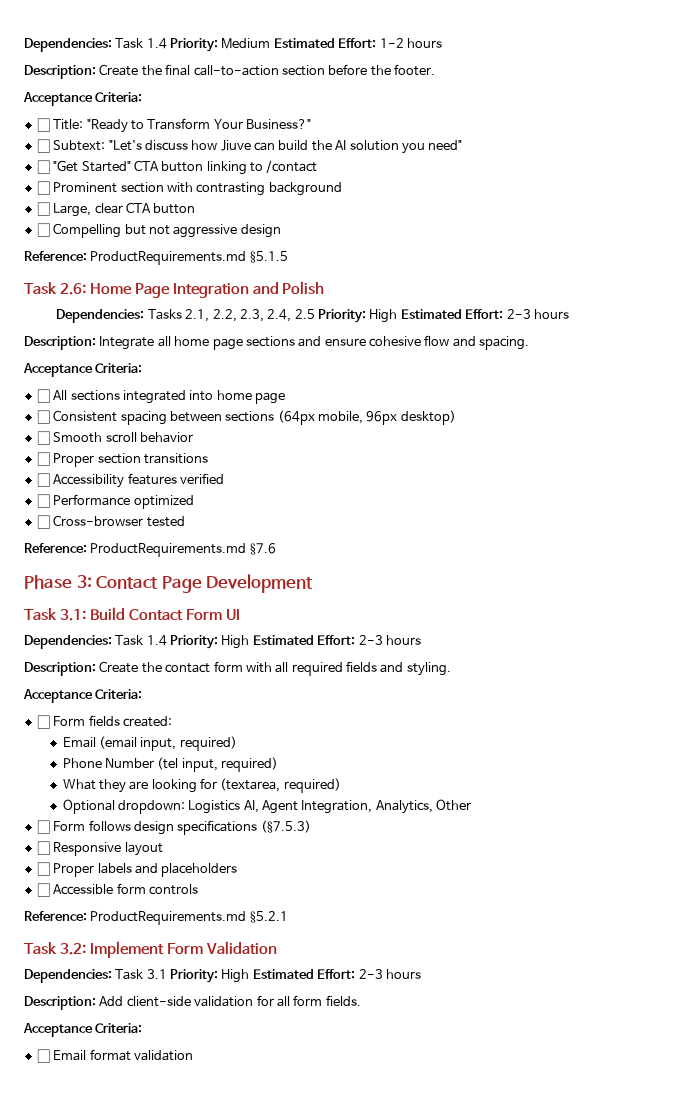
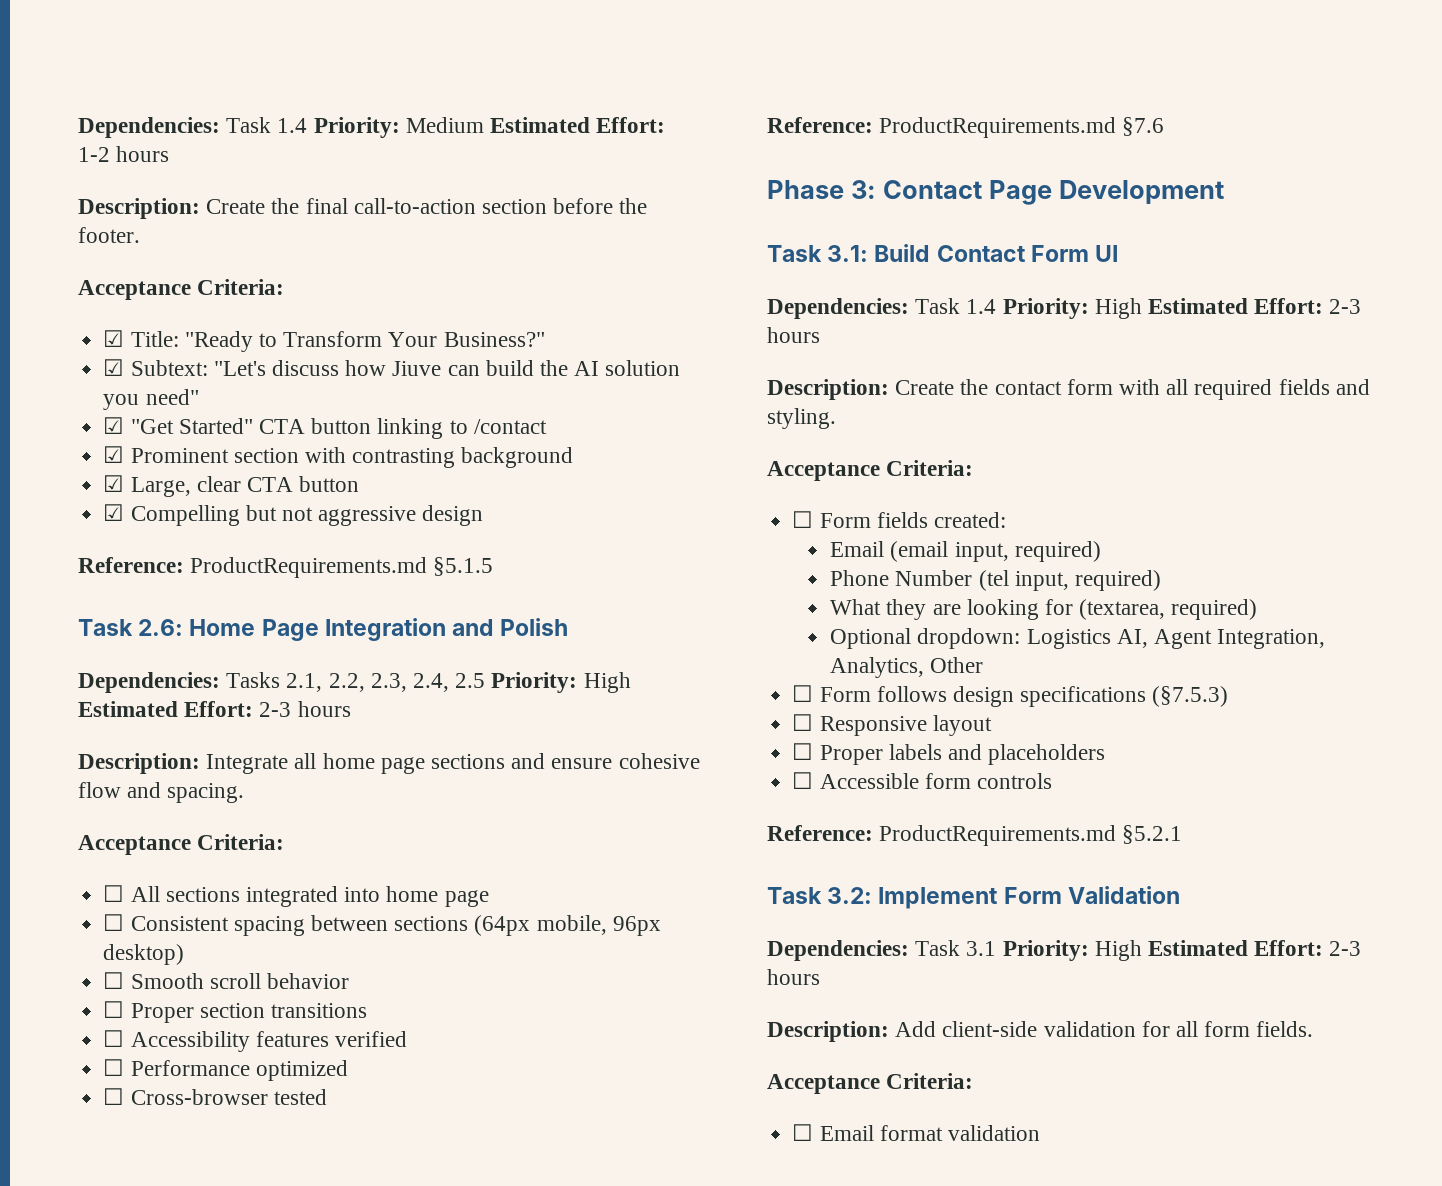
- ☐ Title: "Ready to Transform Your Business?"
+ ☑ Title: "Ready to Transform Your Business?"
- ☐ Subtext: "Let's discuss how Jiuve can build the AI solution you need"
+ ☑ Subtext: "Let's discuss how Jiuve can build the AI solution you need"
- ☐ "Get Started" CTA button linking to /contact
+ ☑ "Get Started" CTA button linking to /contact
- ☐ Prominent section with contrasting background
+ ☑ Prominent section with contrasting background
- ☐ Large, clear CTA button
+ ☑ Large, clear CTA button
- ☐ Compelling but not aggressive design
+ ☑ Compelling but not aggressive design

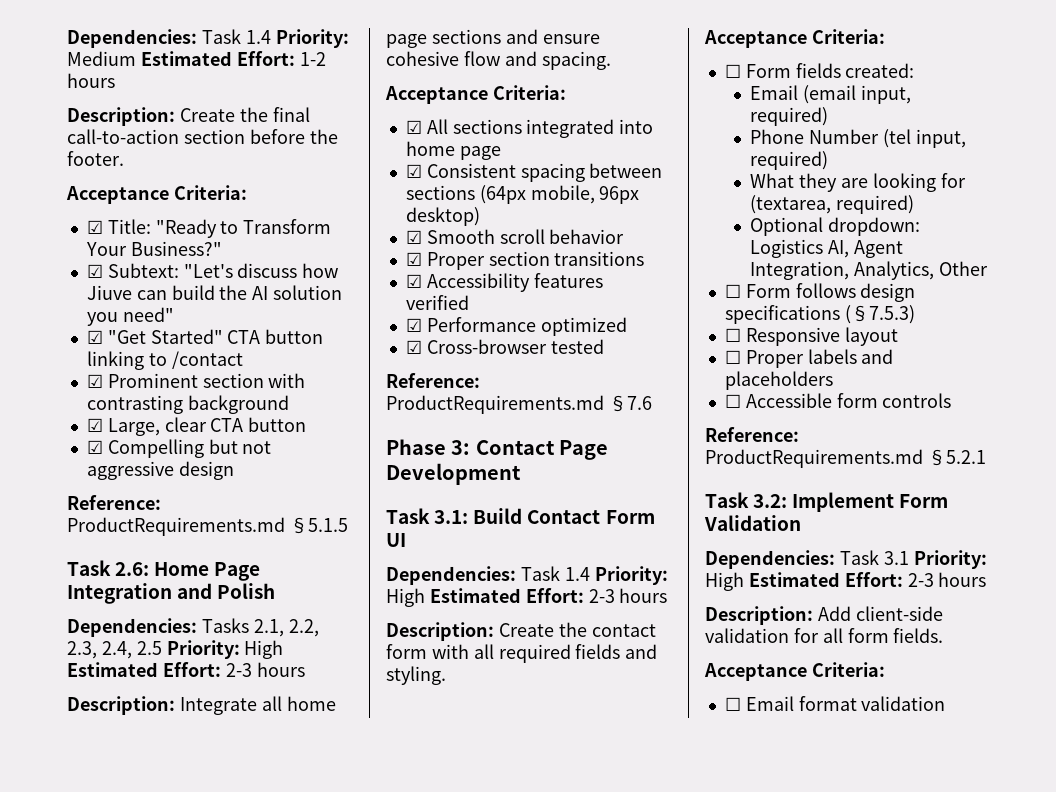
- ☐ All sections integrated into home page
+ ☑ All sections integrated into home page
- ☐ Consistent spacing between sections (64px mobile, 96px desktop)
+ ☑ Consistent spacing between sections (64px mobile, 96px desktop)
- ☐ Smooth scroll behavior
+ ☑ Smooth scroll behavior
- ☐ Proper section transitions
+ ☑ Proper section transitions
- ☐ Accessibility features verified
+ ☑ Accessibility features verified
- ☐ Performance optimized
+ ☑ Performance optimized
- ☐ Cross-browser tested
+ ☑ Cross-browser tested

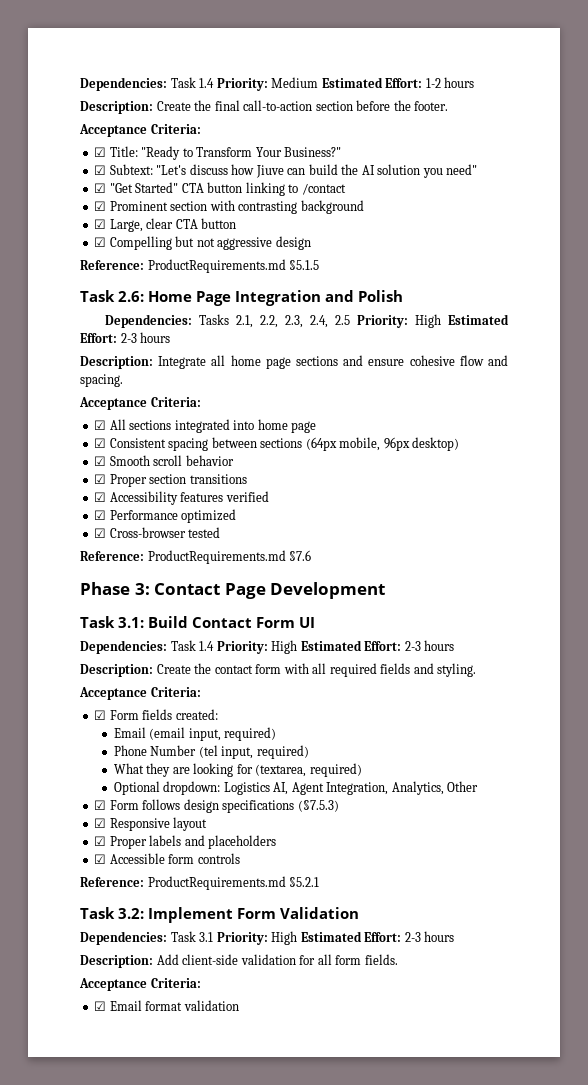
- ☐ Form fields created:
+ ☑ Form fields created:
- ☐ Form follows design specifications (§7.5.3)
+ ☑ Form follows design specifications (§7.5.3)
- ☐ Responsive layout
+ ☑ Responsive layout
- ☐ Proper labels and placeholders
+ ☑ Proper labels and placeholders
- ☐ Accessible form controls
+ ☑ Accessible form controls
- ☐ Email format validation
+ ☑ Email format validation

